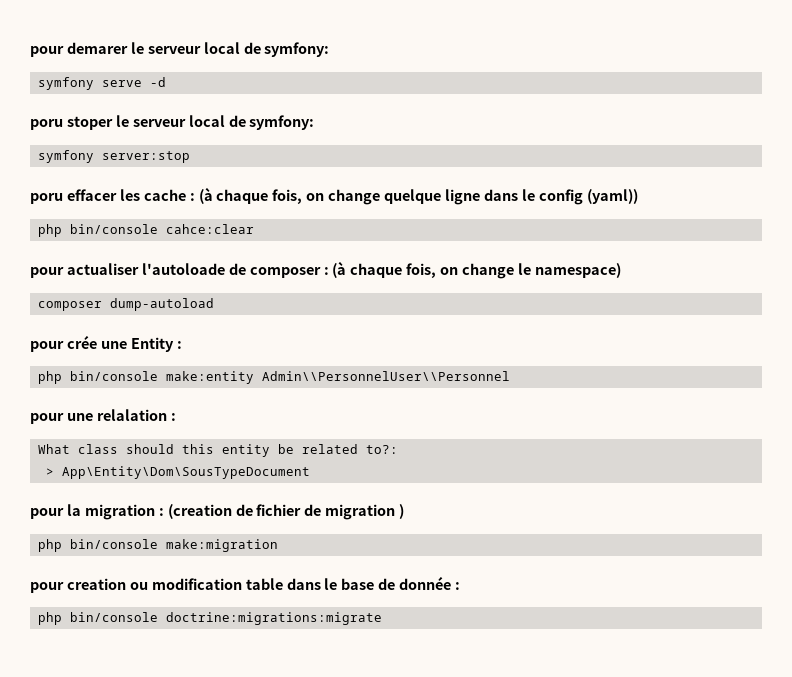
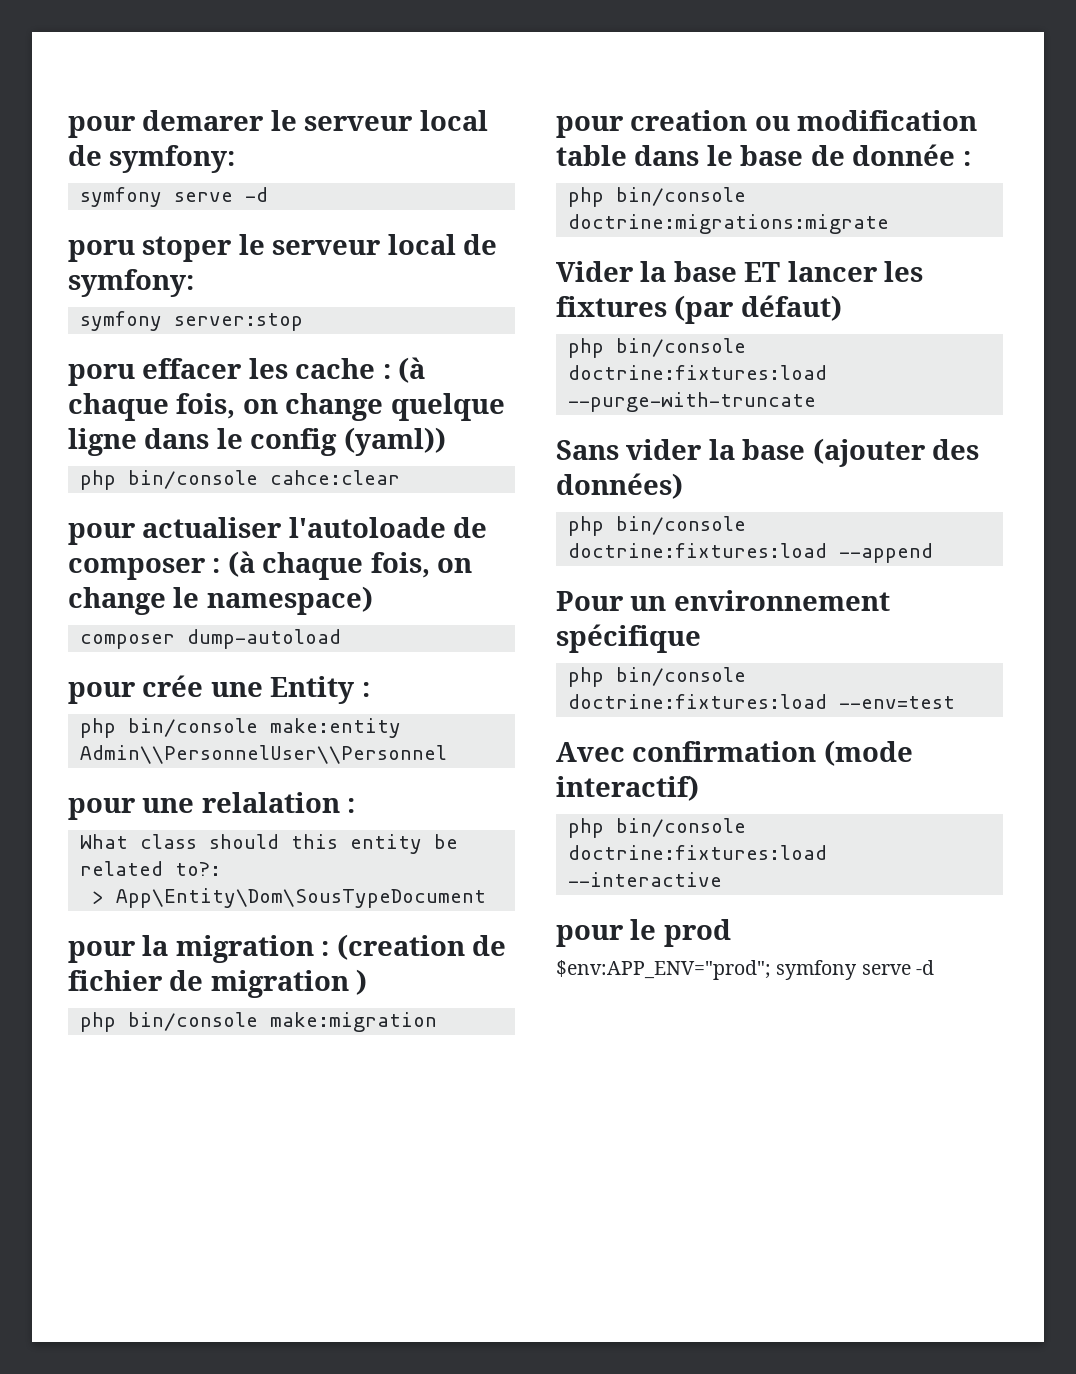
+ Vider la base ET lancer les fixtures (par défaut)
+ php bin/console doctrine:fixtures:load --purge-with-truncate
+ Sans vider la base (ajouter des données)
+ php bin/console doctrine:fixtures:load --append
+ Pour un environnement spécifique
+ php bin/console doctrine:fixtures:load --env=test
+ Avec confirmation (mode interactif)
+ php bin/console doctrine:fixtures:load --interactive
+ pour le prod
+ $env:APP_ENV="prod"; symfony serve -d

